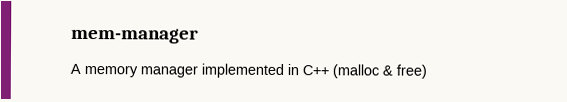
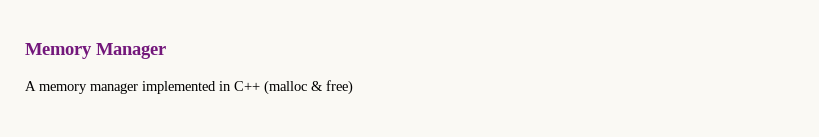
- mem-manager
+ Memory Manager

